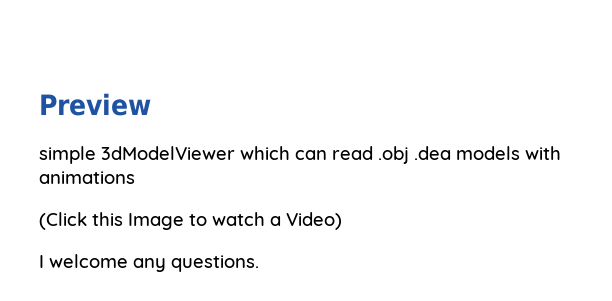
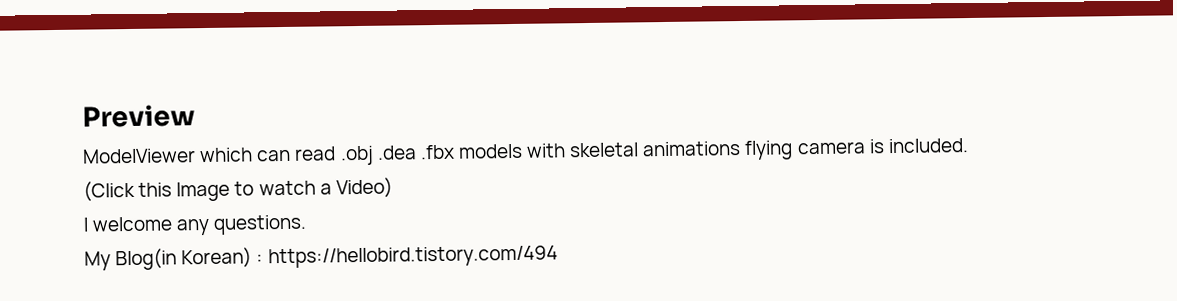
- simple 3dModelViewer which can read .obj .dea models with animations
+ ModelViewer which can read .obj .dea .fbx models with skeletal animations flying camera is included.
+ My Blog(in Korean) : https://hellobird.tistory.com/494

